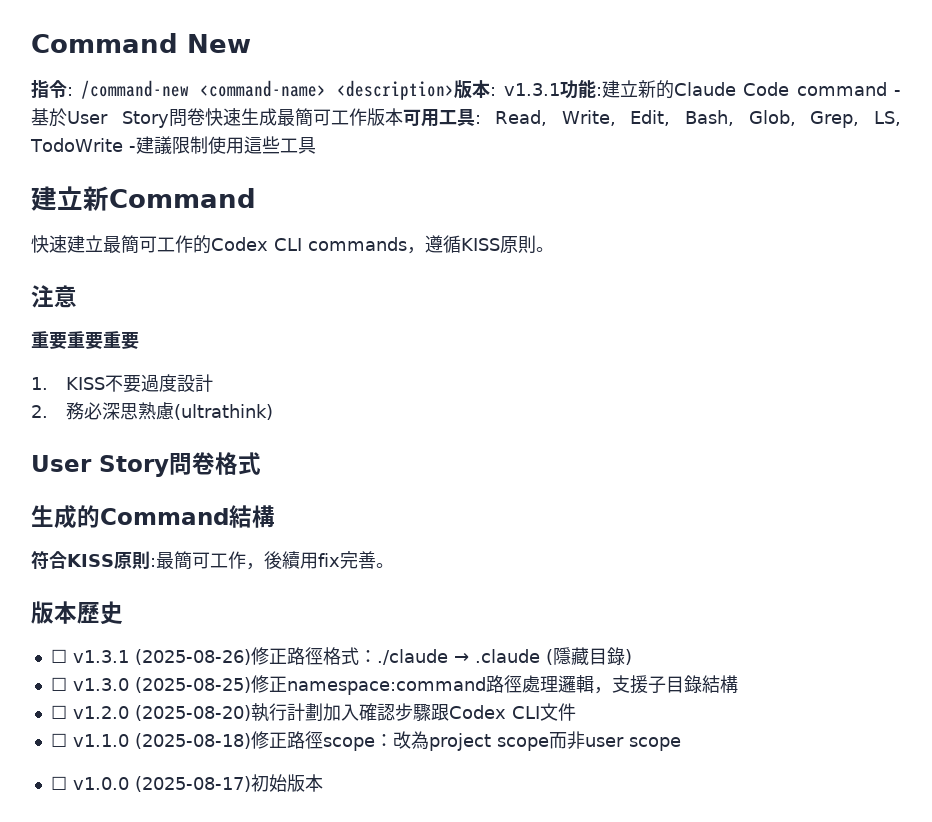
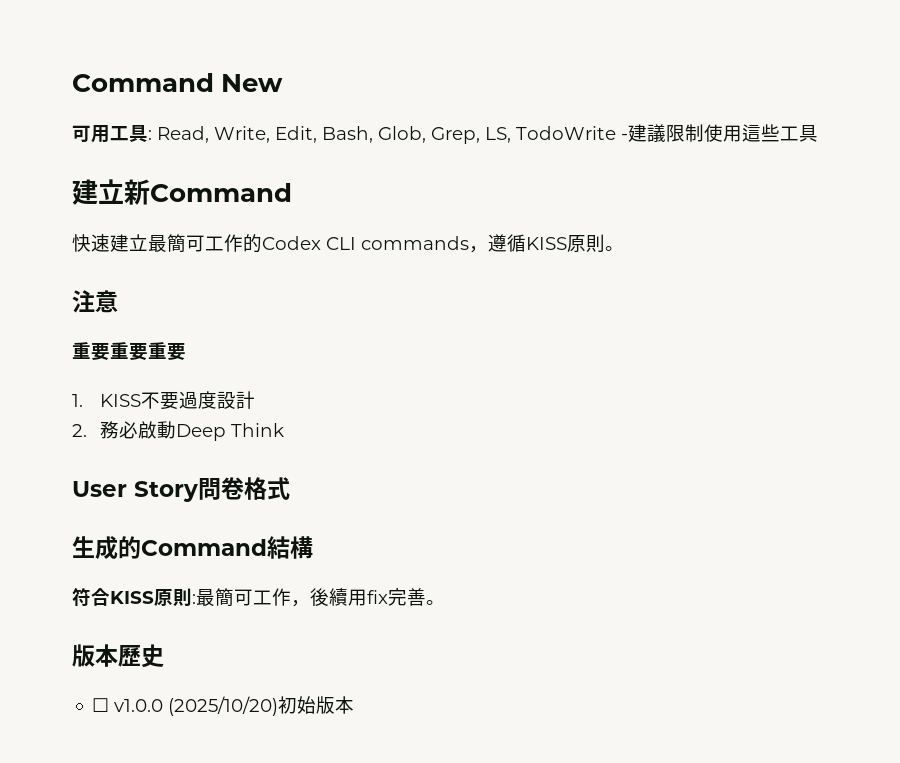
- 指令: /command-new <command-name> <description>版本: v1.3.1功能:建立新的Claude Code command -基於User Story問卷快速生成最簡可工作版本可用工具: Read, Write, Edit, Bash, Glob, Grep, LS, TodoWrite -建議限制使用這些工具
+ 可用工具: Read, Write, Edit, Bash, Glob, Grep, LS, TodoWrite -建議限制使用這些工具
- 2.務必深思熟慮(ultrathink)
+ 2.務必啟動Deep Think
- ☐ v1.3.1 (2025-08-26)修正路徑格式：./claude → .claude (隱藏目錄)
- ☐ v1.3.0 (2025-08-25)修正namespace:command路徑處理邏輯，支援子目錄結構
- ☐ v1.2.0 (2025-08-20)執行計劃加入確認步驟跟Codex CLI文件
- ☐ v1.1.0 (2025-08-18)修正路徑scope：改為project scope而非user scope
- ☐ v1.0.0 (2025-08-17)初始版本
+ ☐ v1.0.0 (2025/10/20)初始版本

